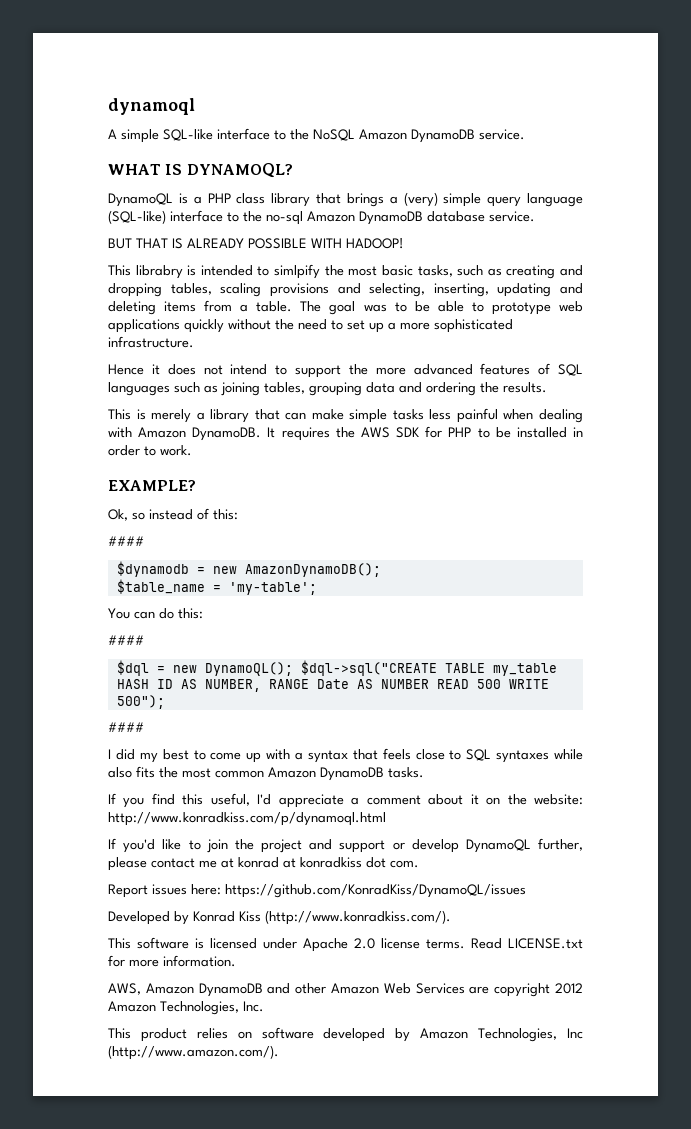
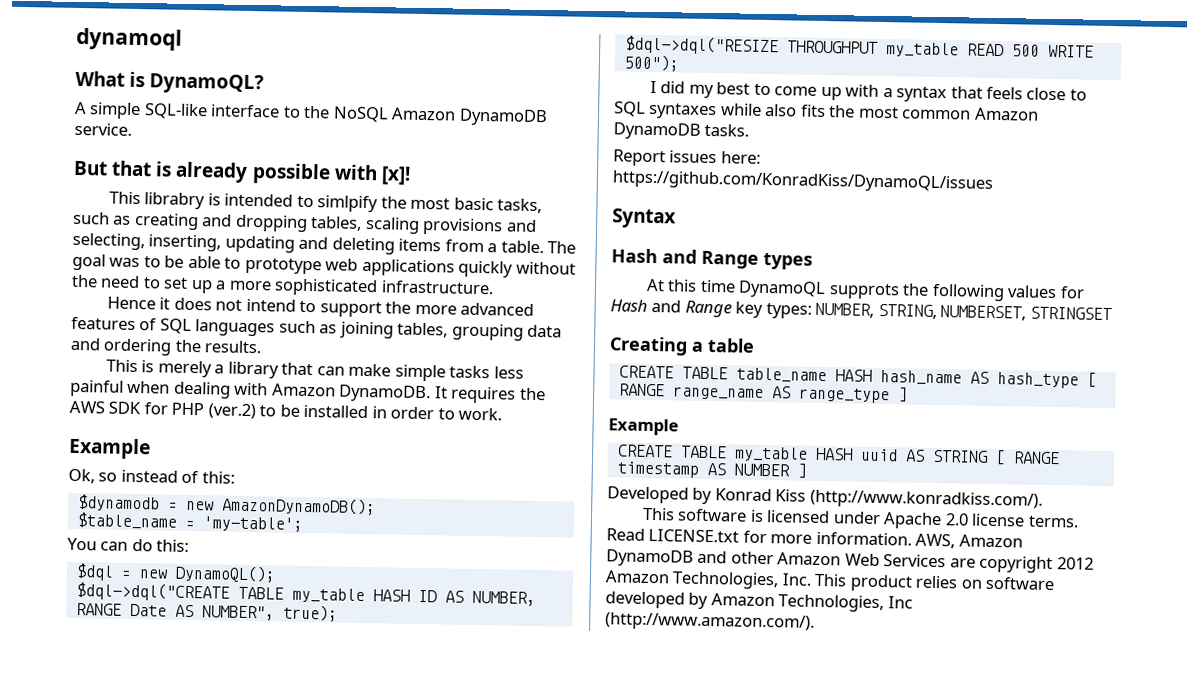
+ What is DynamoQL?
- WHAT IS DYNAMOQL?
- DynamoQL is a PHP class library that brings a (very) simple query language (SQL-like) interface to the no-sql Amazon DynamoDB database service.
- BUT THAT IS ALREADY POSSIBLE WITH HADOOP!
+ But that is already possible with [x]!
- It requires the AWS SDK for PHP to be installed in order to work.
- EXAMPLE?
+ It requires the AWS SDK for PHP (ver.2) to be installed in order to work.
+ Example
  Ok, so instead of this:
- ####
  You can do this:
- ####
- $dql = new DynamoQL(); $dql->sql("CREATE TABLE my_table HASH ID AS NUMBER, RANGE Date AS NUMBER READ 500 WRITE 500");
- ####
+ $dql = new DynamoQL();
+ $dql->dql("CREATE TABLE my_table HASH ID AS NUMBER, RANGE Date AS NUMBER", true);
+ $dql->dql("RESIZE THROUGHPUT my_table READ 500 WRITE 500");
- If you find this useful, I'd appreciate a comment about it on the website: http://www.konradkiss.com/p/dynamoql.html
- If you'd like to join the project and support or develop DynamoQL further, please contact me at konrad at konradkiss dot com.
  Report issues here: https://github.com/KonradKiss/DynamoQL/issues
+ Syntax
+ Hash and Range types
+ At this time DynamoQL supprots the following values for Hash and Range key types: NUMBER, STRING, NUMBERSET, STRINGSET
+ Creating a table
+ CREATE TABLE table_name HASH hash_name AS hash_type [ RANGE range_name AS range_type ]
+ Example
+ CREATE TABLE my_table HASH uuid AS STRING [ RANGE timestamp AS NUMBER ]
- Read LICENSE.txt for more information.
- AWS, Amazon DynamoDB and other Amazon Web Services are copyright 2012 Amazon Technologies, Inc.
- This product relies on software developed by Amazon Technologies, Inc (http://www.amazon.com/).
+ Read LICENSE.txt for more information. AWS, Amazon DynamoDB and other Amazon Web Services are copyright 2012 Amazon Technologies, Inc. This product relies on software developed by Amazon Technologies, Inc (http://www.amazon.com/).

